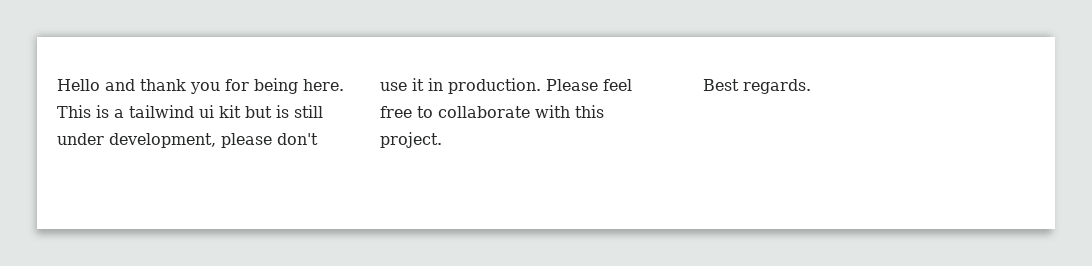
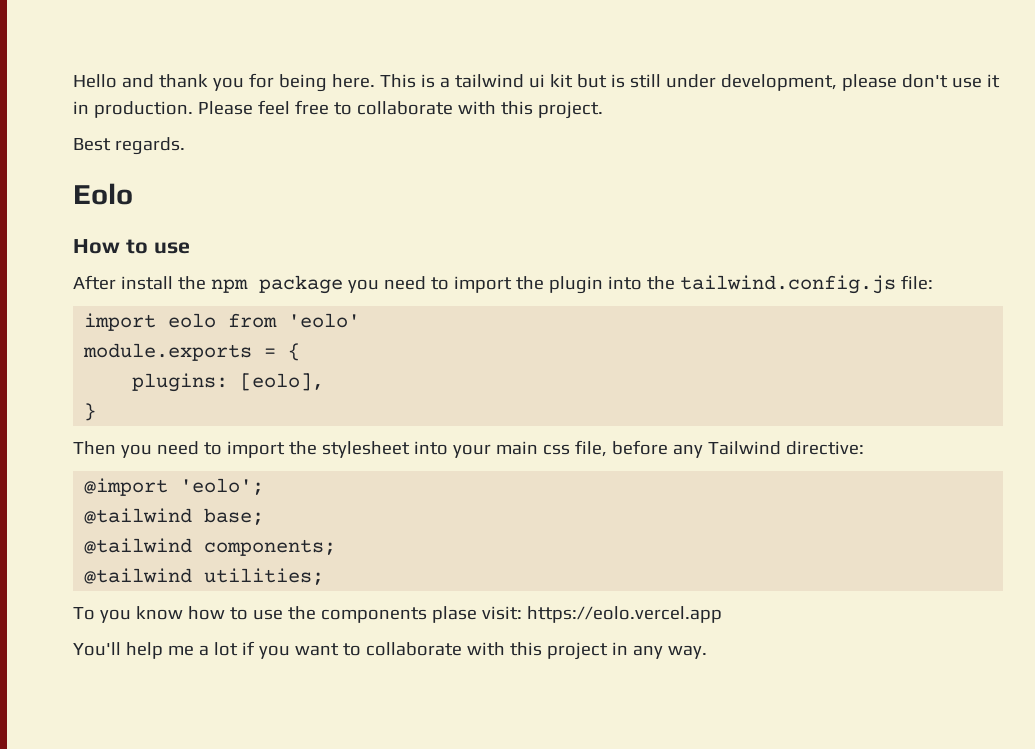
+ Eolo
+ How to use
+ After install the npm package you need to import the plugin into the tailwind.config.js file:
+ import eolo from 'eolo'
+ module.exports = {
+ plugins: [eolo],
+ }
+ Then you need to import the stylesheet into your main css file, before any Tailwind directive:
+ @import 'eolo';
+ @tailwind base;
+ @tailwind components;
+ @tailwind utilities;
+ To you know how to use the components plase visit: https://eolo.vercel.app
+ You'll help me a lot if you want to collaborate with this project in any way.

